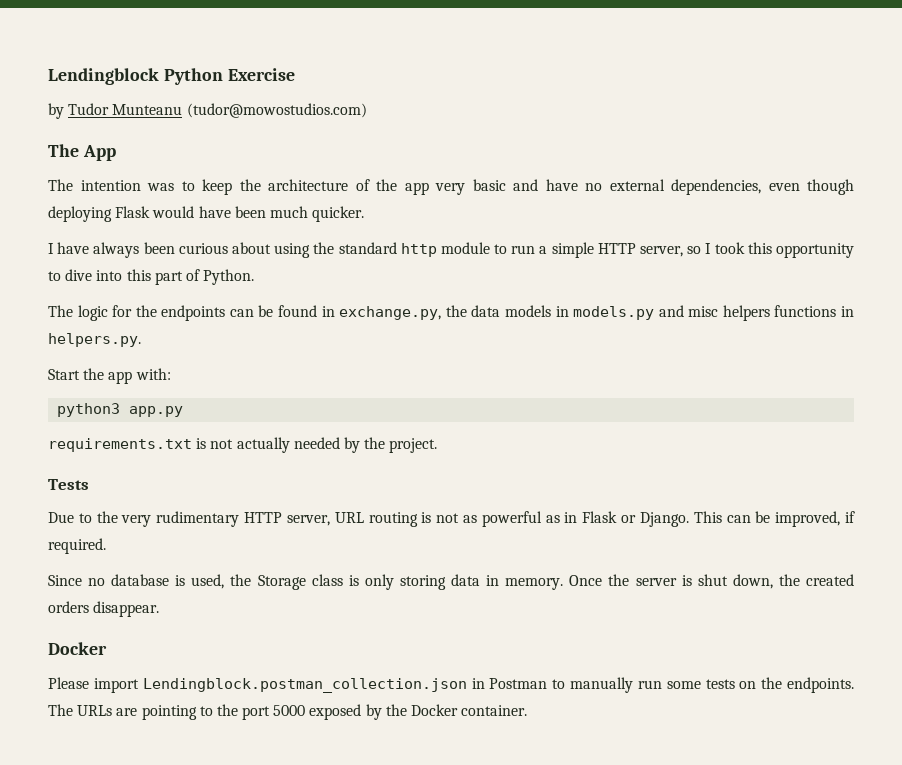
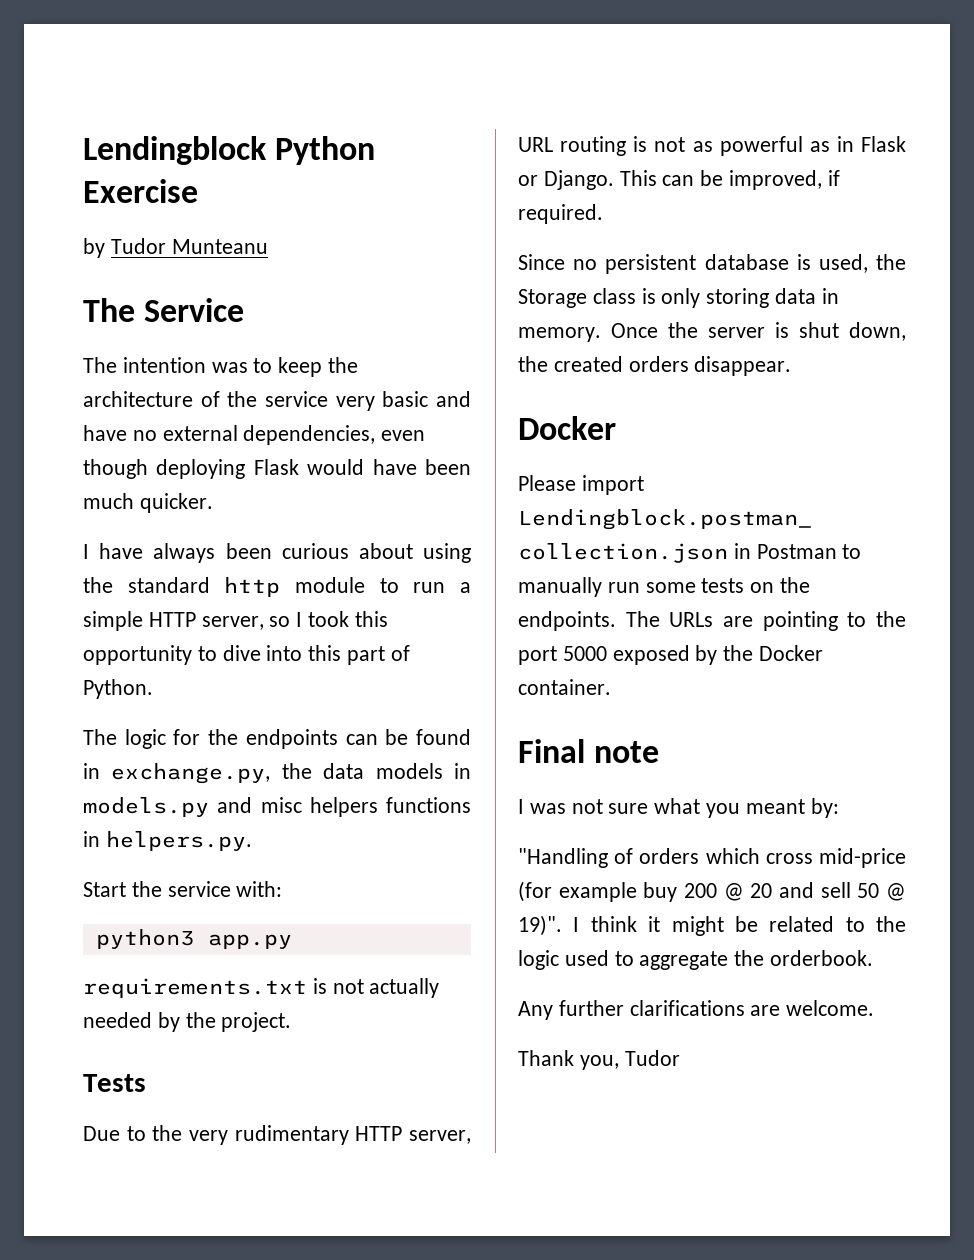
- by Tudor Munteanu (tudor@mowostudios.com)
- The App
+ by Tudor Munteanu
+ The Service
- The intention was to keep the architecture of the app very basic and have no external dependencies, even though deploying Flask would have been much quicker.
+ The intention was to keep the architecture of the service very basic and have no external dependencies, even though deploying Flask would have been much quicker.
- Start the app with:
+ Start the service with:
- Since no database is used, the Storage class is only storing data in memory.
+ Since no persistent database is used, the Storage class is only storing data in memory.
+ Final note
+ I was not sure what you meant by:
+ "Handling of orders which cross mid-price (for example buy 200 @ 20 and sell 50 @ 19)". I think it might be related to the logic used to aggregate the orderbook.
+ Any further clarifications are welcome.
+ Thank you, Tudor

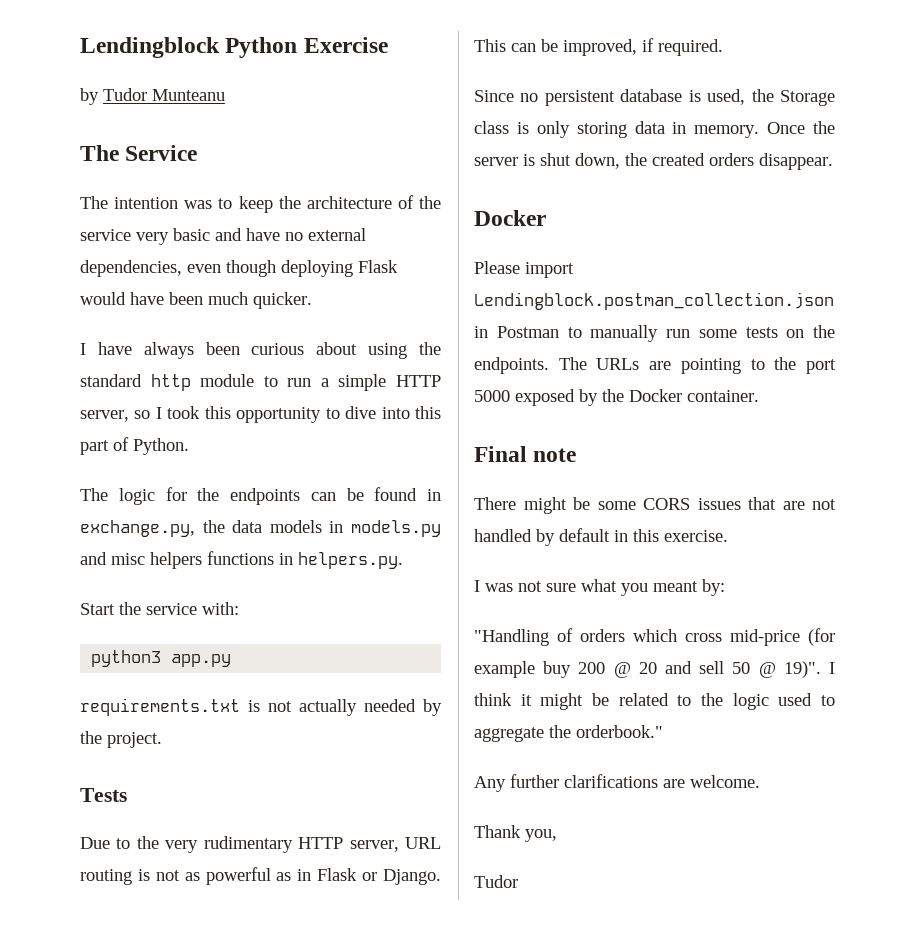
+ There might be some CORS issues that are not handled by default in this exercise.
- I think it might be related to the logic used to aggregate the orderbook.
+ I think it might be related to the logic used to aggregate the orderbook."
- Thank you, Tudor
+ Thank you,
+ Tudor

